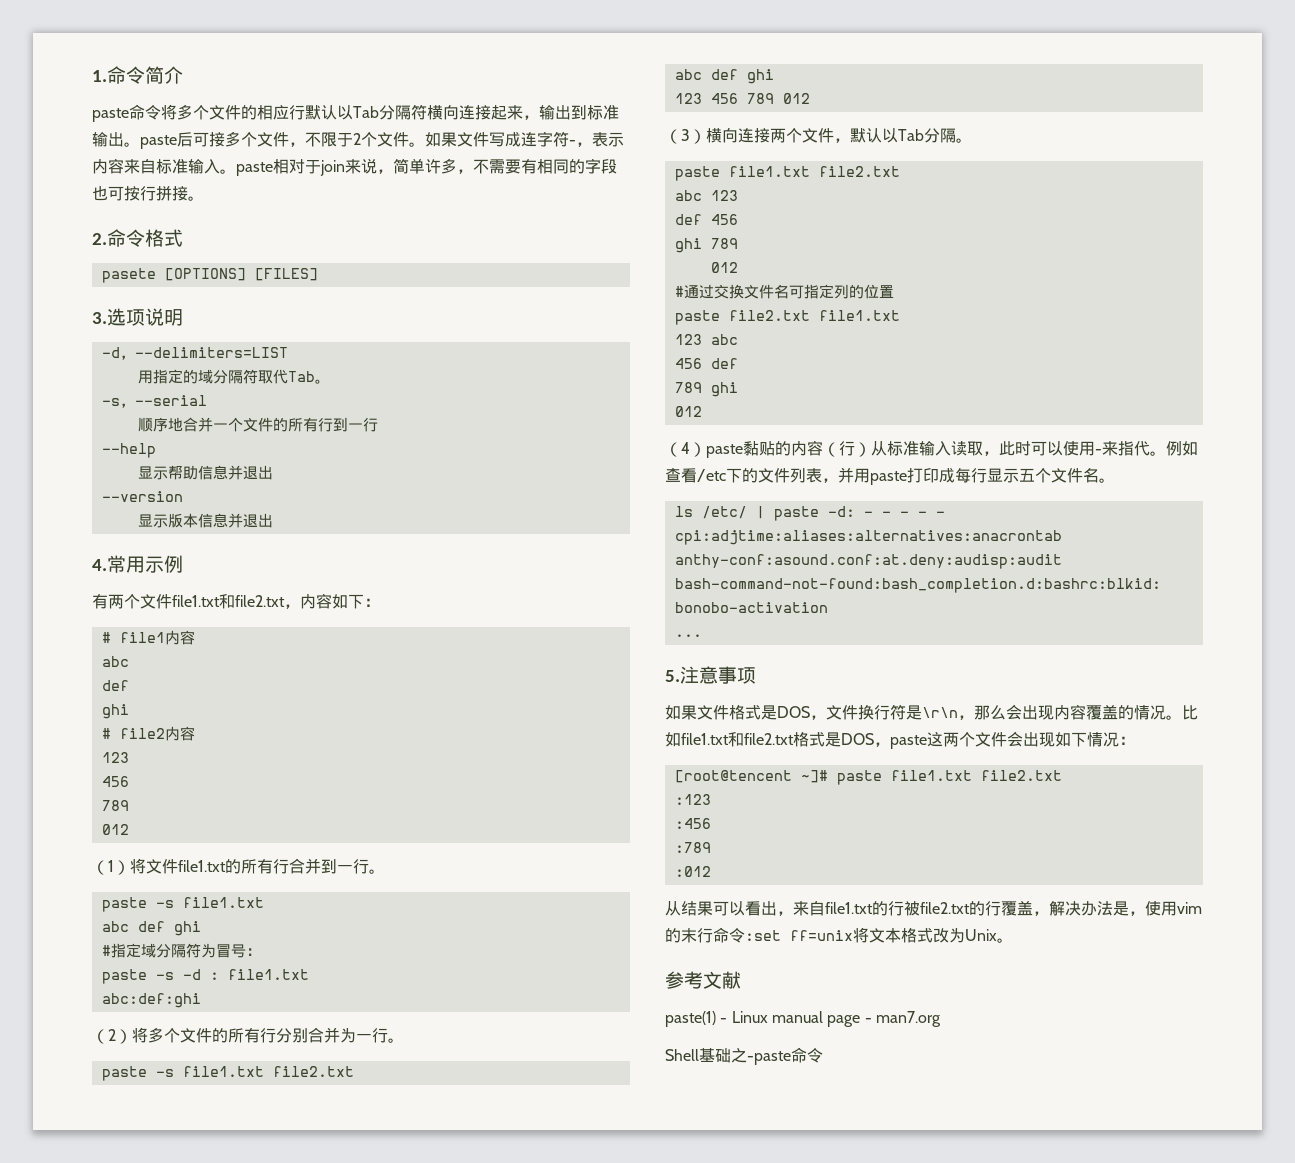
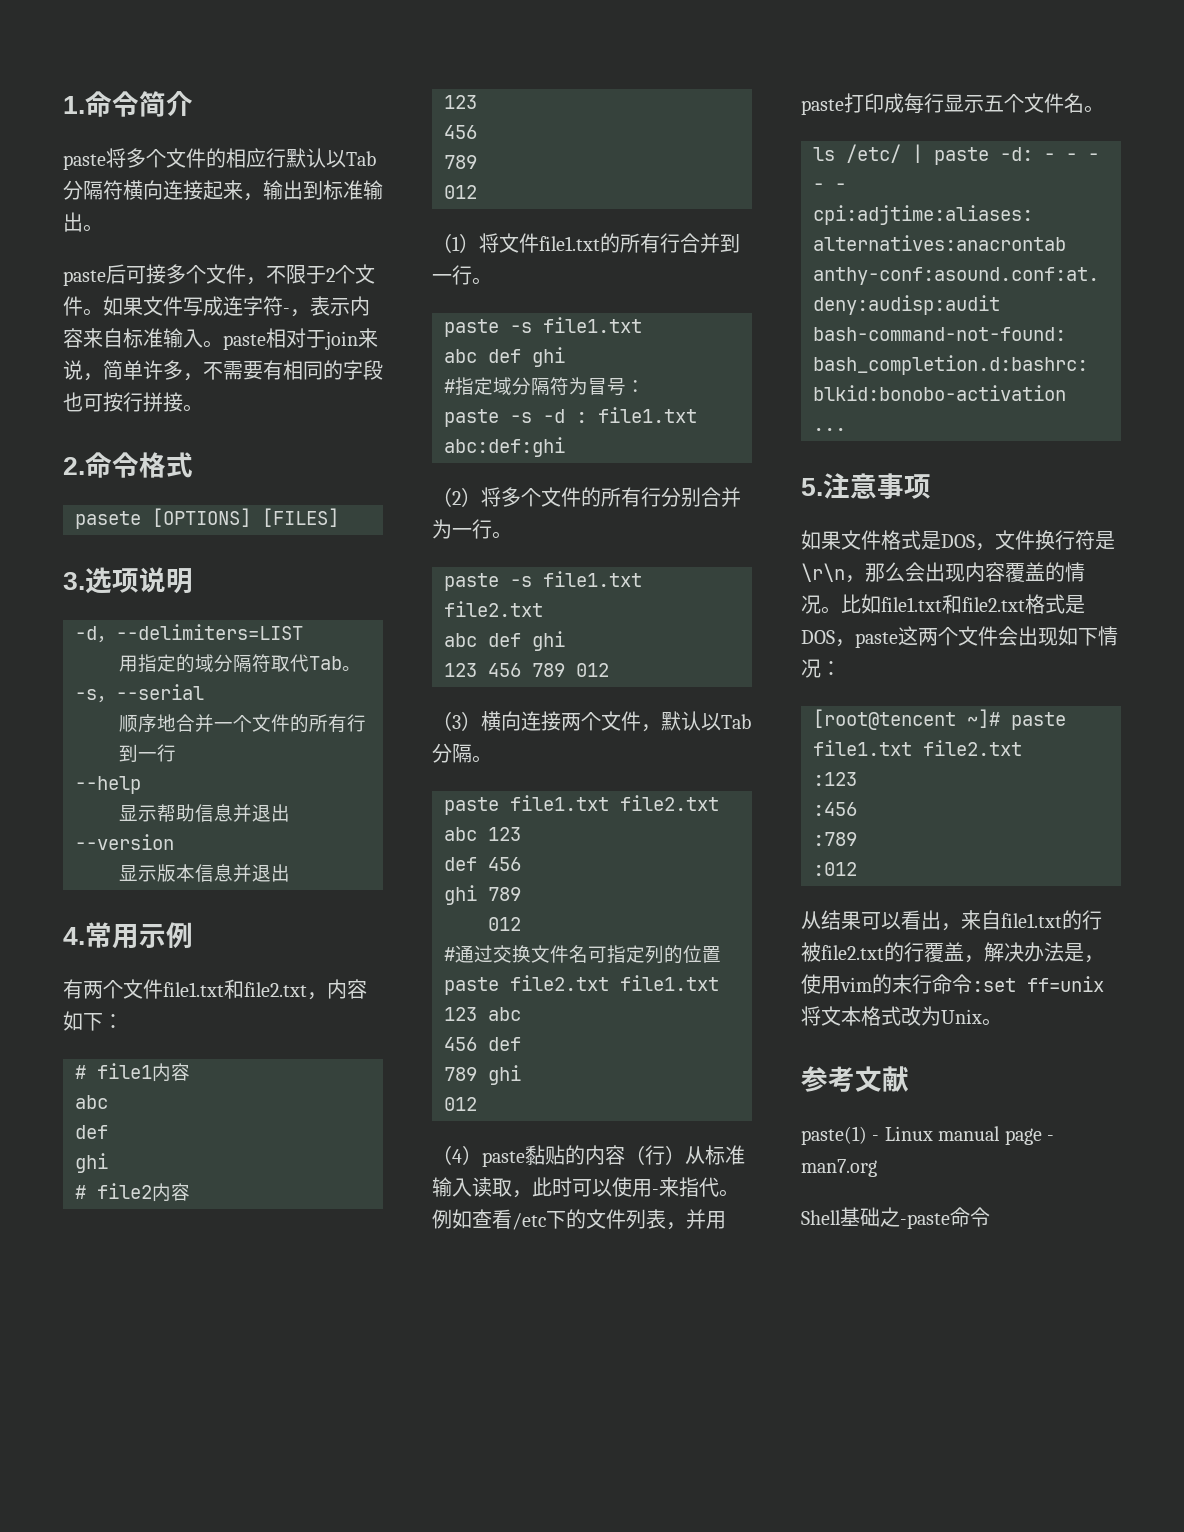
- paste命令将多个文件的相应行默认以Tab分隔符横向连接起来，输出到标准输出。paste后可接多个文件，不限于2个文件。
+ paste将多个文件的相应行默认以Tab分隔符横向连接起来，输出到标准输出。
+ paste后可接多个文件，不限于2个文件。

